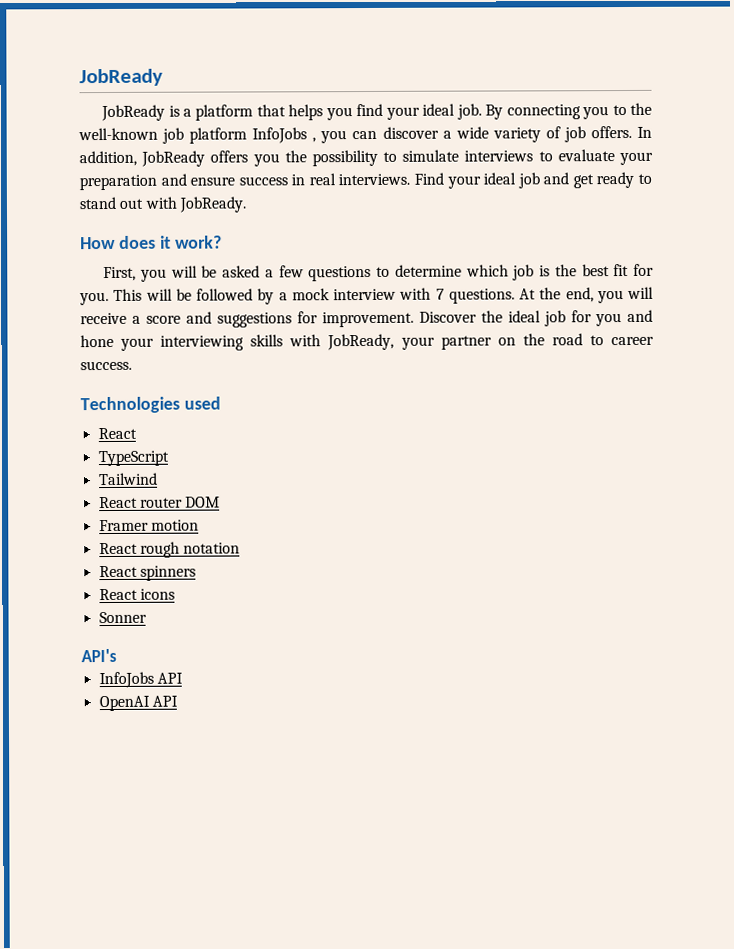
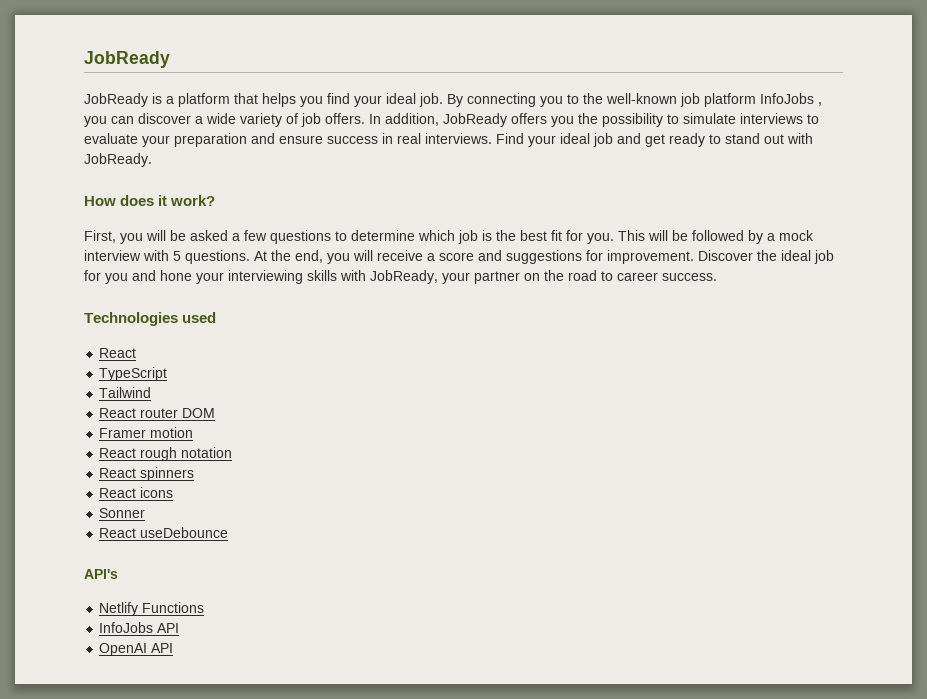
- This will be followed by a mock interview with 7 questions.
+ This will be followed by a mock interview with 5 questions.
+ React useDebounce
+ Netlify Functions

